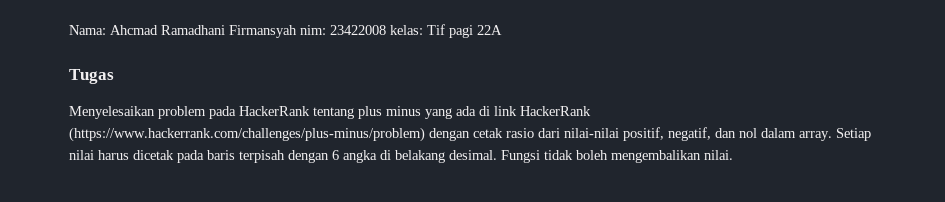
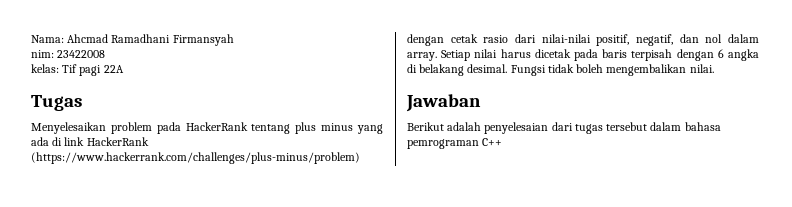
- Nama: Ahcmad Ramadhani Firmansyah nim: 23422008 kelas: Tif pagi 22A
+ Nama: Ahcmad Ramadhani Firmansyah
+ nim: 23422008
+ kelas: Tif pagi 22A
+ Jawaban
+ Berikut adalah penyelesaian dari tugas tersebut dalam bahasa pemrograman C++

